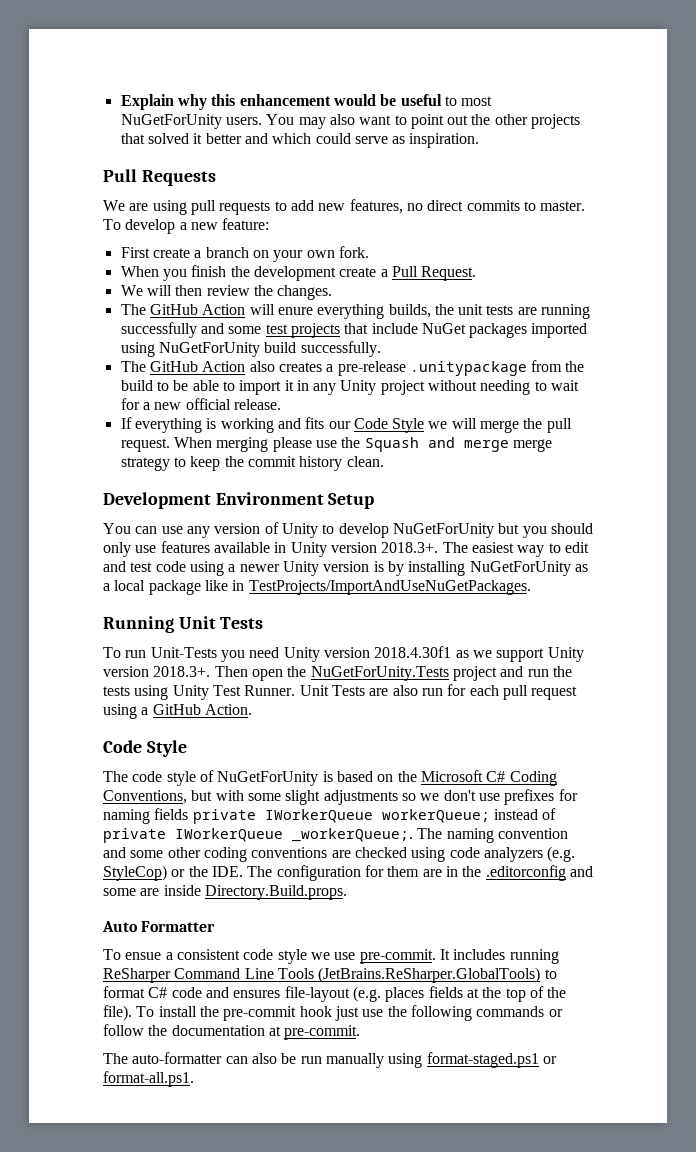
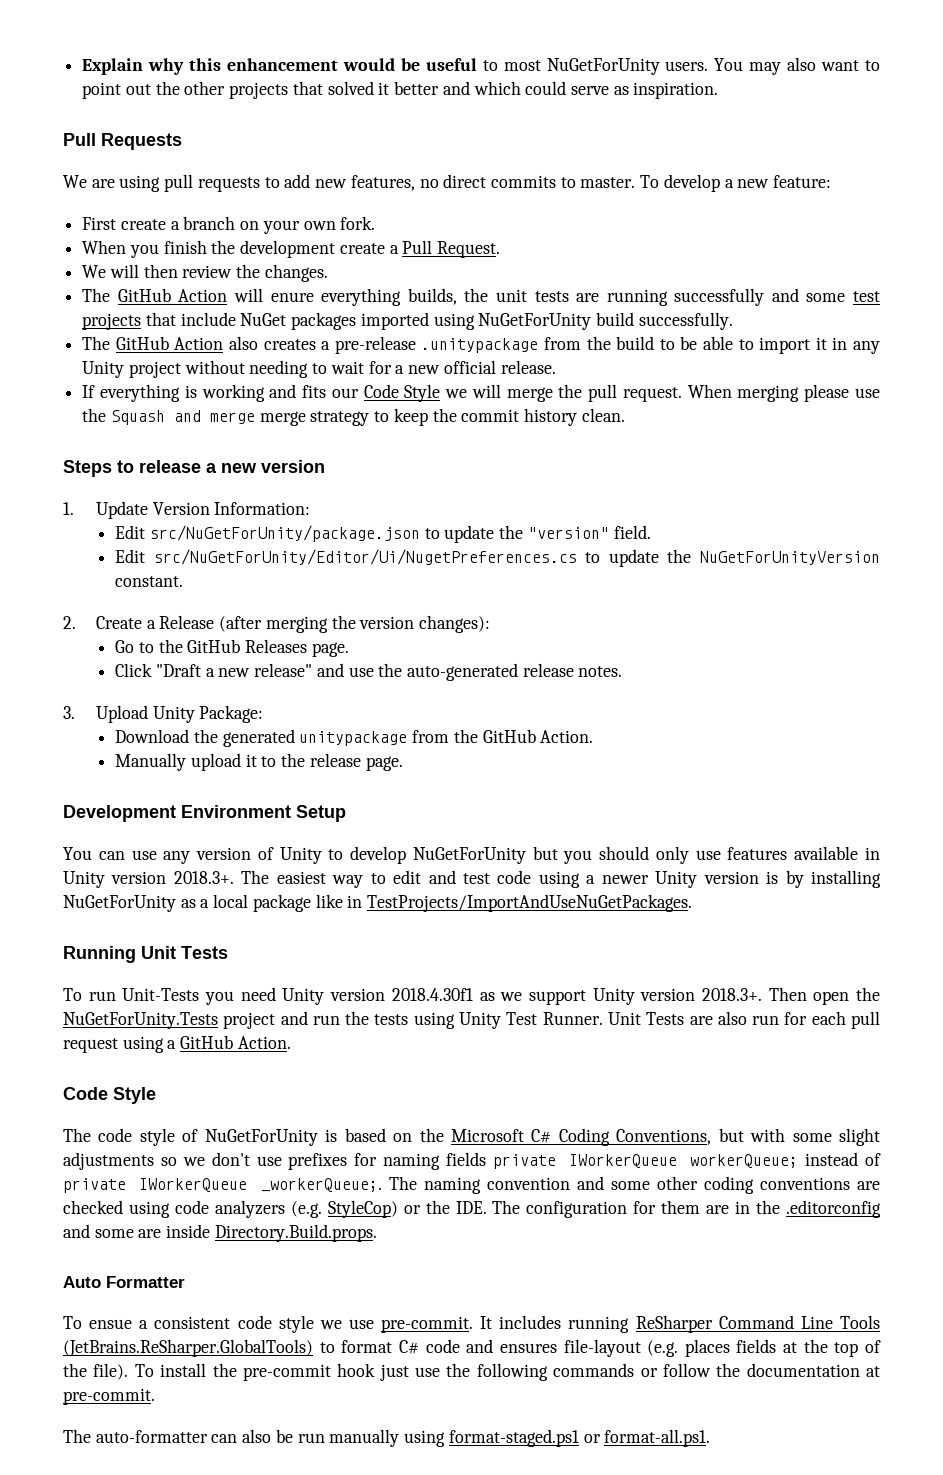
+ Steps to release a new version
+ 1. Update Version Information:
+ Edit src/NuGetForUnity/package.json to update the "version" field.
+ Edit src/NuGetForUnity/Editor/Ui/NugetPreferences.cs to update the NuGetForUnityVersion constant.
+ 2. Create a Release (after merging the version changes):
+ Go to the GitHub Releases page.
+ Click "Draft a new release" and use the auto-generated release notes.
+ 3. Upload Unity Package:
+ Download the generated unitypackage from the GitHub Action.
+ Manually upload it to the release page.

